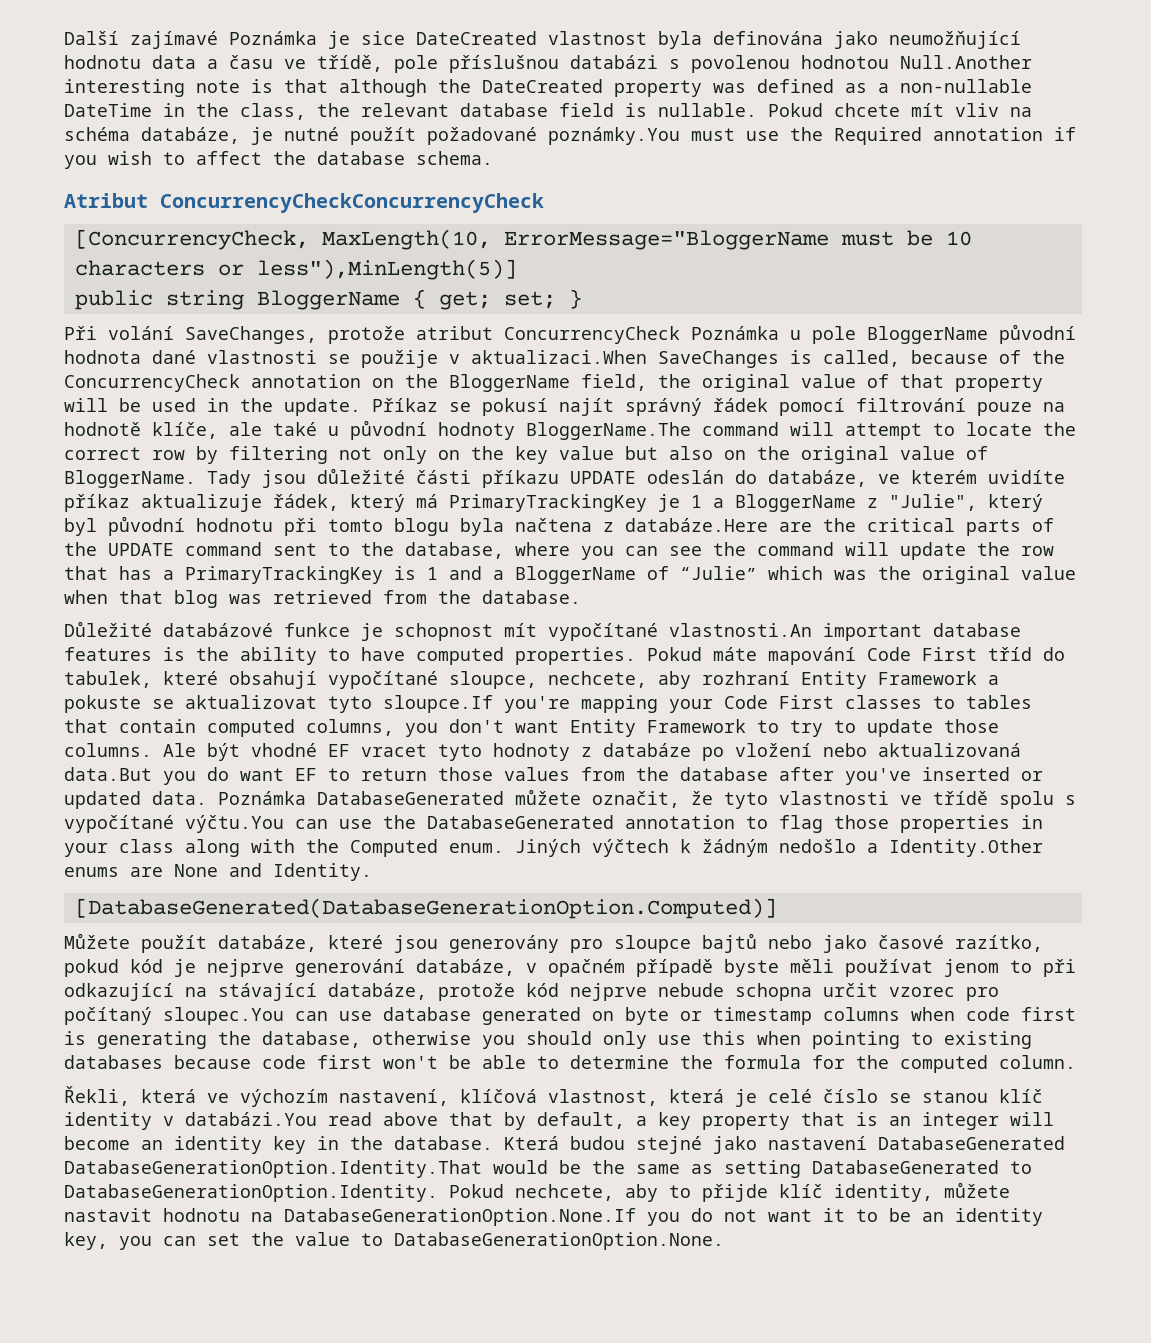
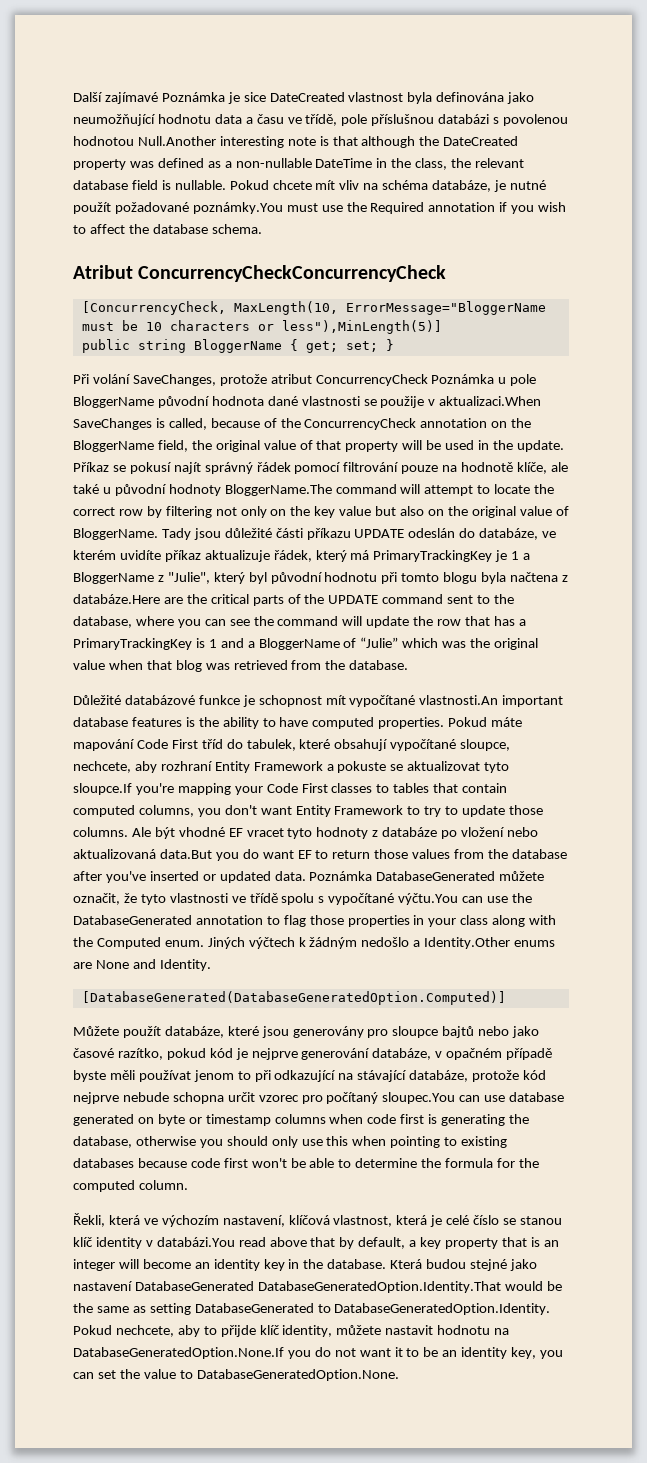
- [DatabaseGenerated(DatabaseGenerationOption.Computed)]
+ [DatabaseGenerated(DatabaseGeneratedOption.Computed)]
- Která budou stejné jako nastavení DatabaseGenerated DatabaseGenerationOption.Identity.That would be the same as setting DatabaseGenerated to DatabaseGenerationOption.Identity. Pokud nechcete, aby to přijde klíč identity, můžete nastavit hodnotu na DatabaseGenerationOption.None.If you do not want it to be an identity key, you can set the value to DatabaseGenerationOption.None.
+ Která budou stejné jako nastavení DatabaseGenerated DatabaseGeneratedOption.Identity.That would be the same as setting DatabaseGenerated to DatabaseGeneratedOption.Identity. Pokud nechcete, aby to přijde klíč identity, můžete nastavit hodnotu na DatabaseGeneratedOption.None.If you do not want it to be an identity key, you can set the value to DatabaseGeneratedOption.None.

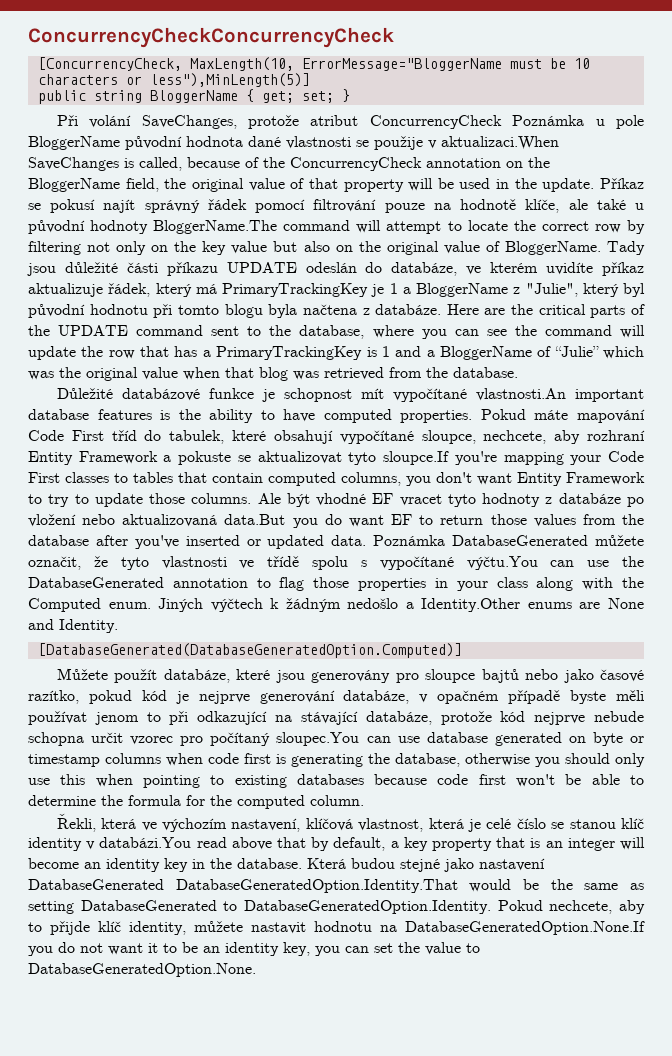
- Další zajímavé Poznámka je sice DateCreated vlastnost byla definována jako neumožňující hodnotu data a času ve třídě, pole příslušnou databázi s povolenou hodnotou Null.Another interesting note is that although the DateCreated property was defined as a non-nullable DateTime in the class, the relevant database field is nullable. Pokud chcete mít vliv na schéma databáze, je nutné použít požadované poznámky.You must use the Required annotation if you wish to affect the database schema.
- Atribut ConcurrencyCheckConcurrencyCheck
+ ConcurrencyCheckConcurrencyCheck
- Tady jsou důležité části příkazu UPDATE odeslán do databáze, ve kterém uvidíte příkaz aktualizuje řádek, který má PrimaryTrackingKey je 1 a BloggerName z "Julie", který byl původní hodnotu při tomto blogu byla načtena z databáze.Here are the critical parts of the UPDATE command sent to the database, where you can see the command will update the row that has a PrimaryTrackingKey is 1 and a BloggerName of “Julie” which was the original value when that blog was retrieved from the database.
+ Tady jsou důležité části příkazu UPDATE odeslán do databáze, ve kterém uvidíte příkaz aktualizuje řádek, který má PrimaryTrackingKey je 1 a BloggerName z "Julie", který byl původní hodnotu při tomto blogu byla načtena z databáze. Here are the critical parts of the UPDATE command sent to the database, where you can see the command will update the row that has a PrimaryTrackingKey is 1 and a BloggerName of “Julie” which was the original value when that blog was retrieved from the database.

